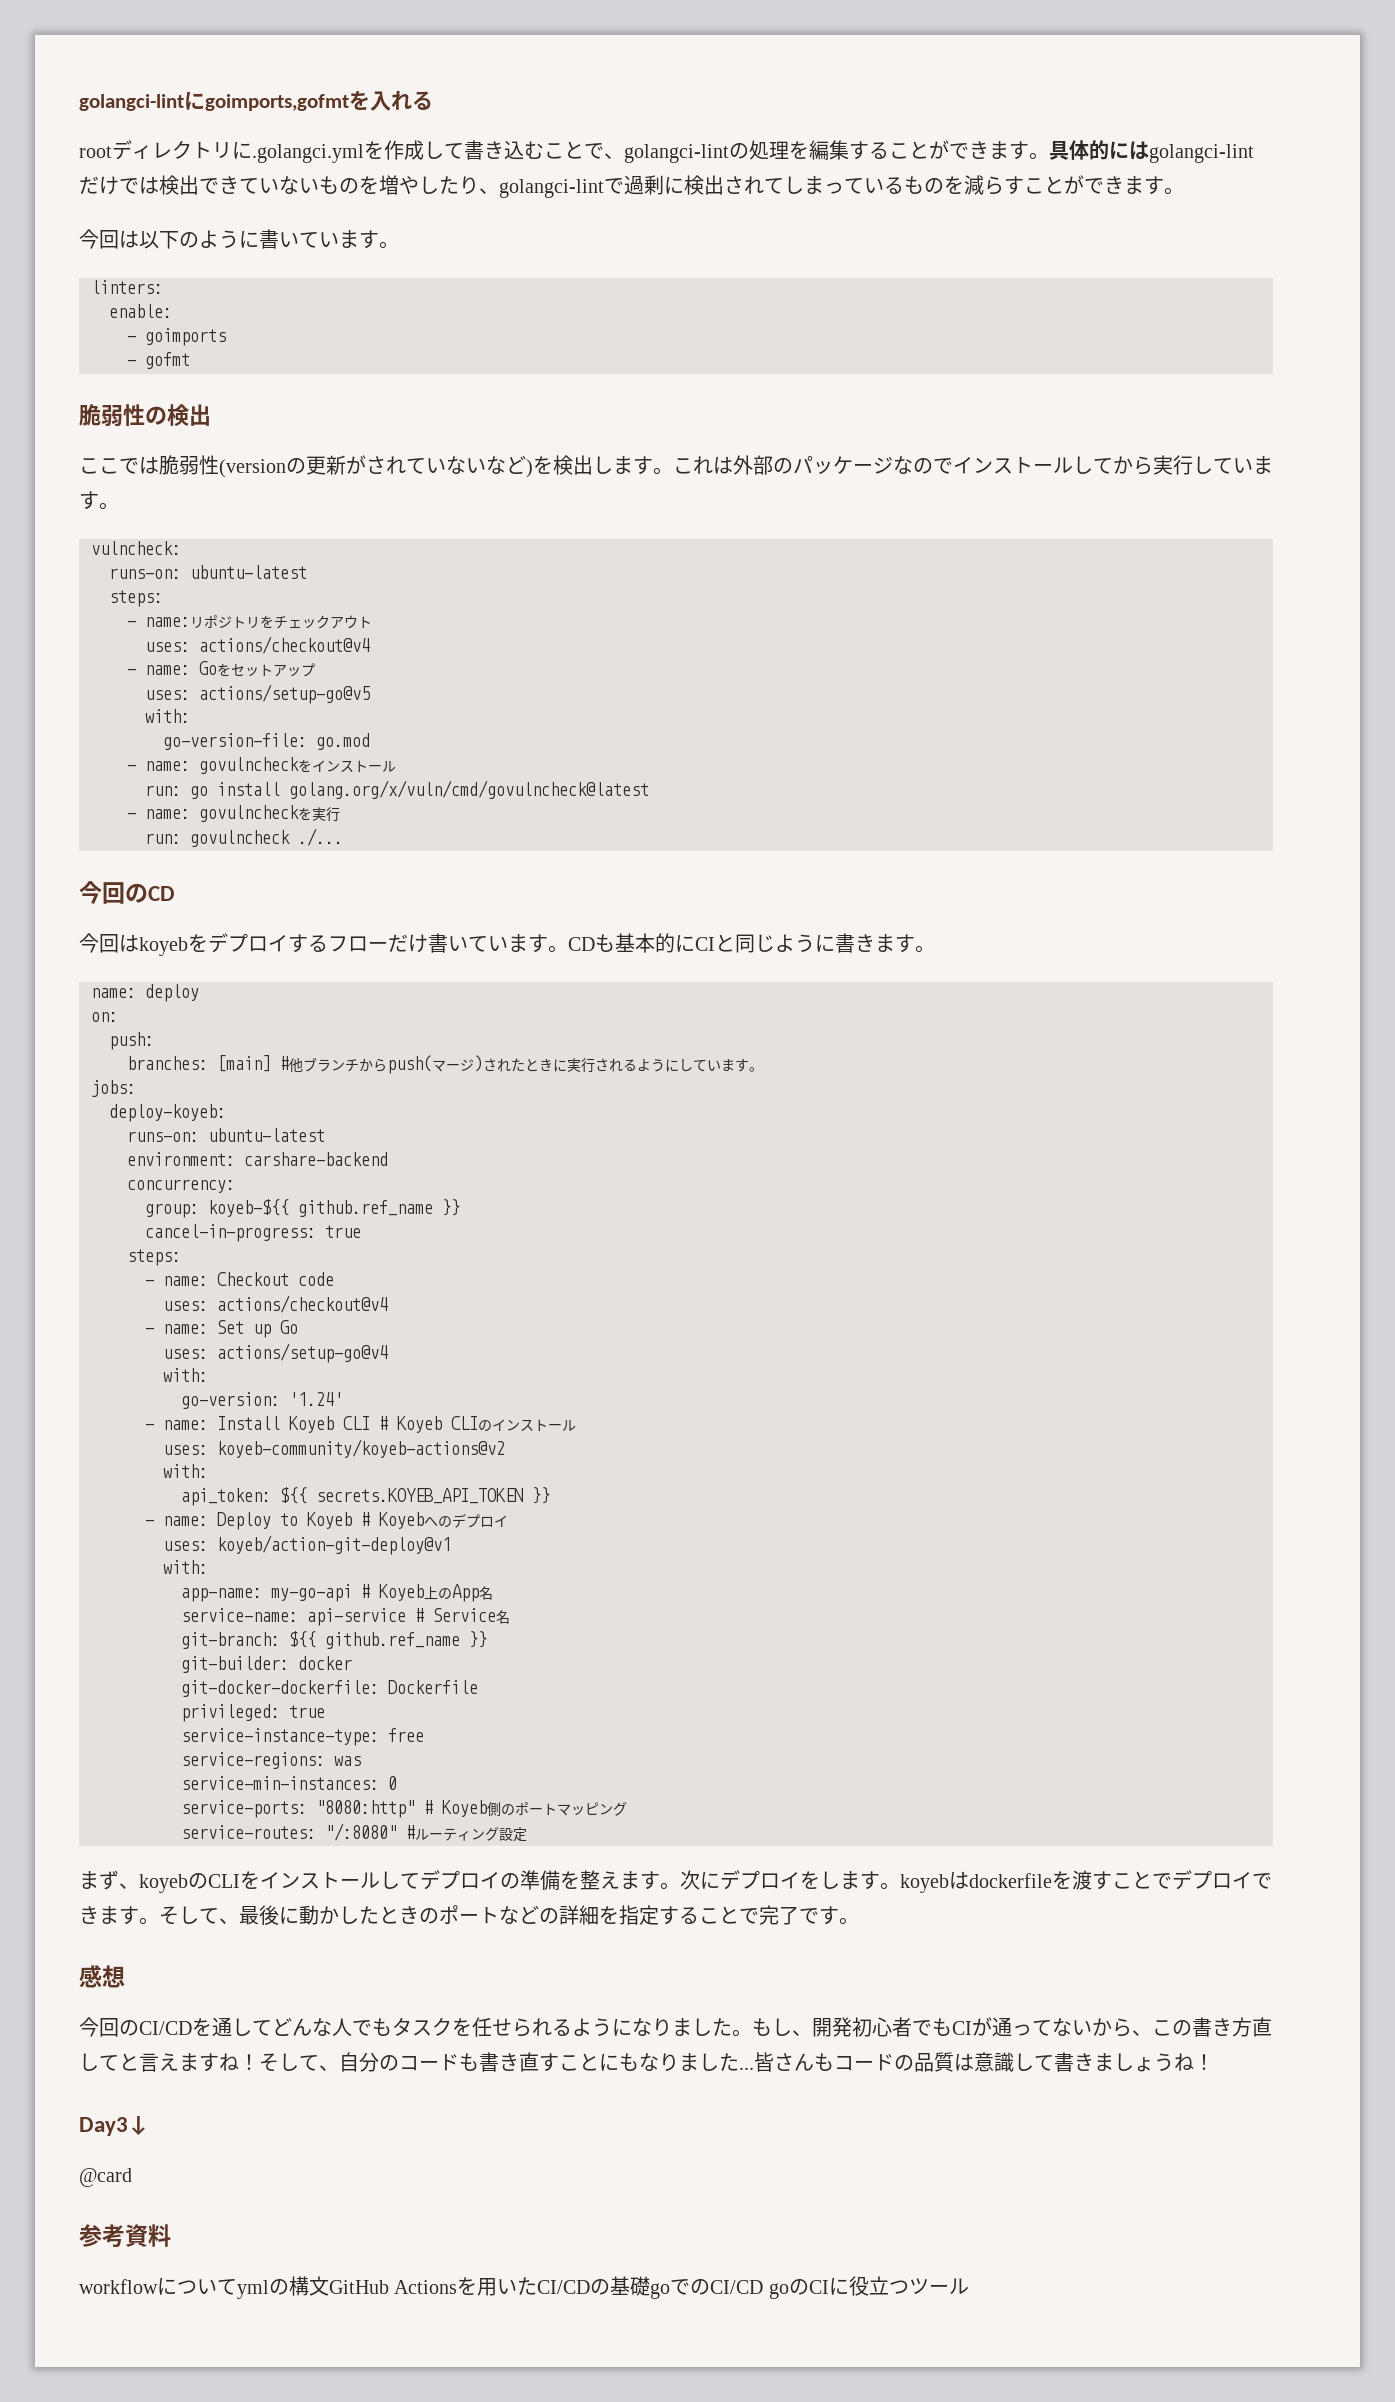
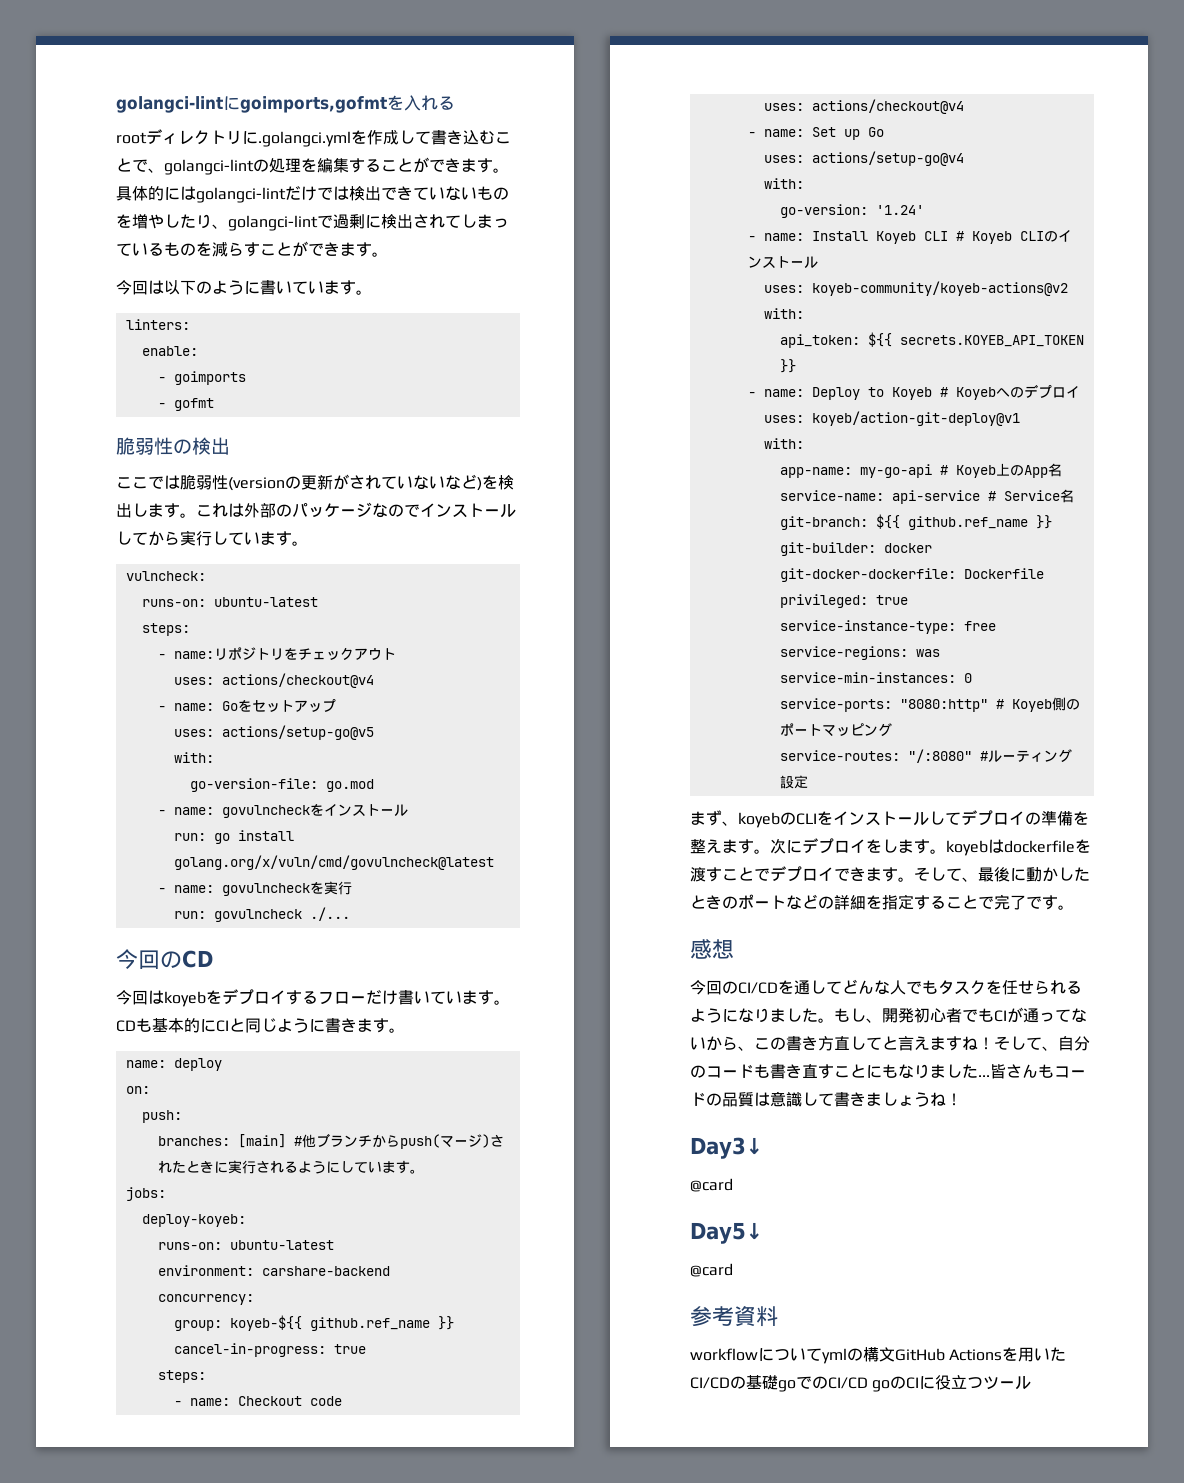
+ Day5↓
+ @card

